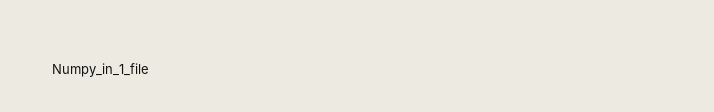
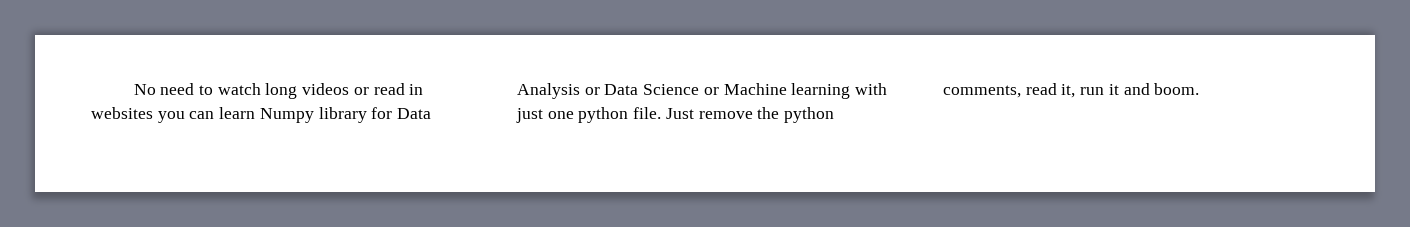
- Numpy_in_1_file
+ No need to watch long videos or read in websites you can learn Numpy library for Data Analysis or Data Science or Machine learning with just one python file. Just remove the python comments, read it, run it and boom.

